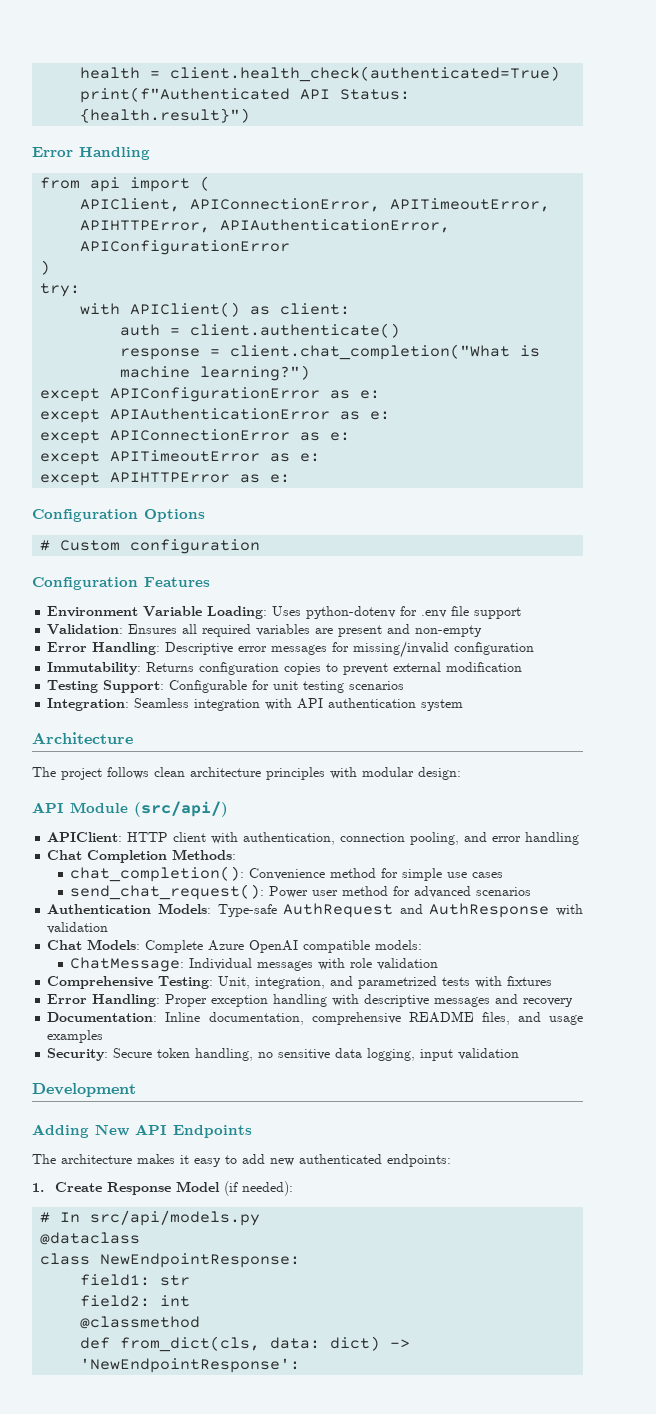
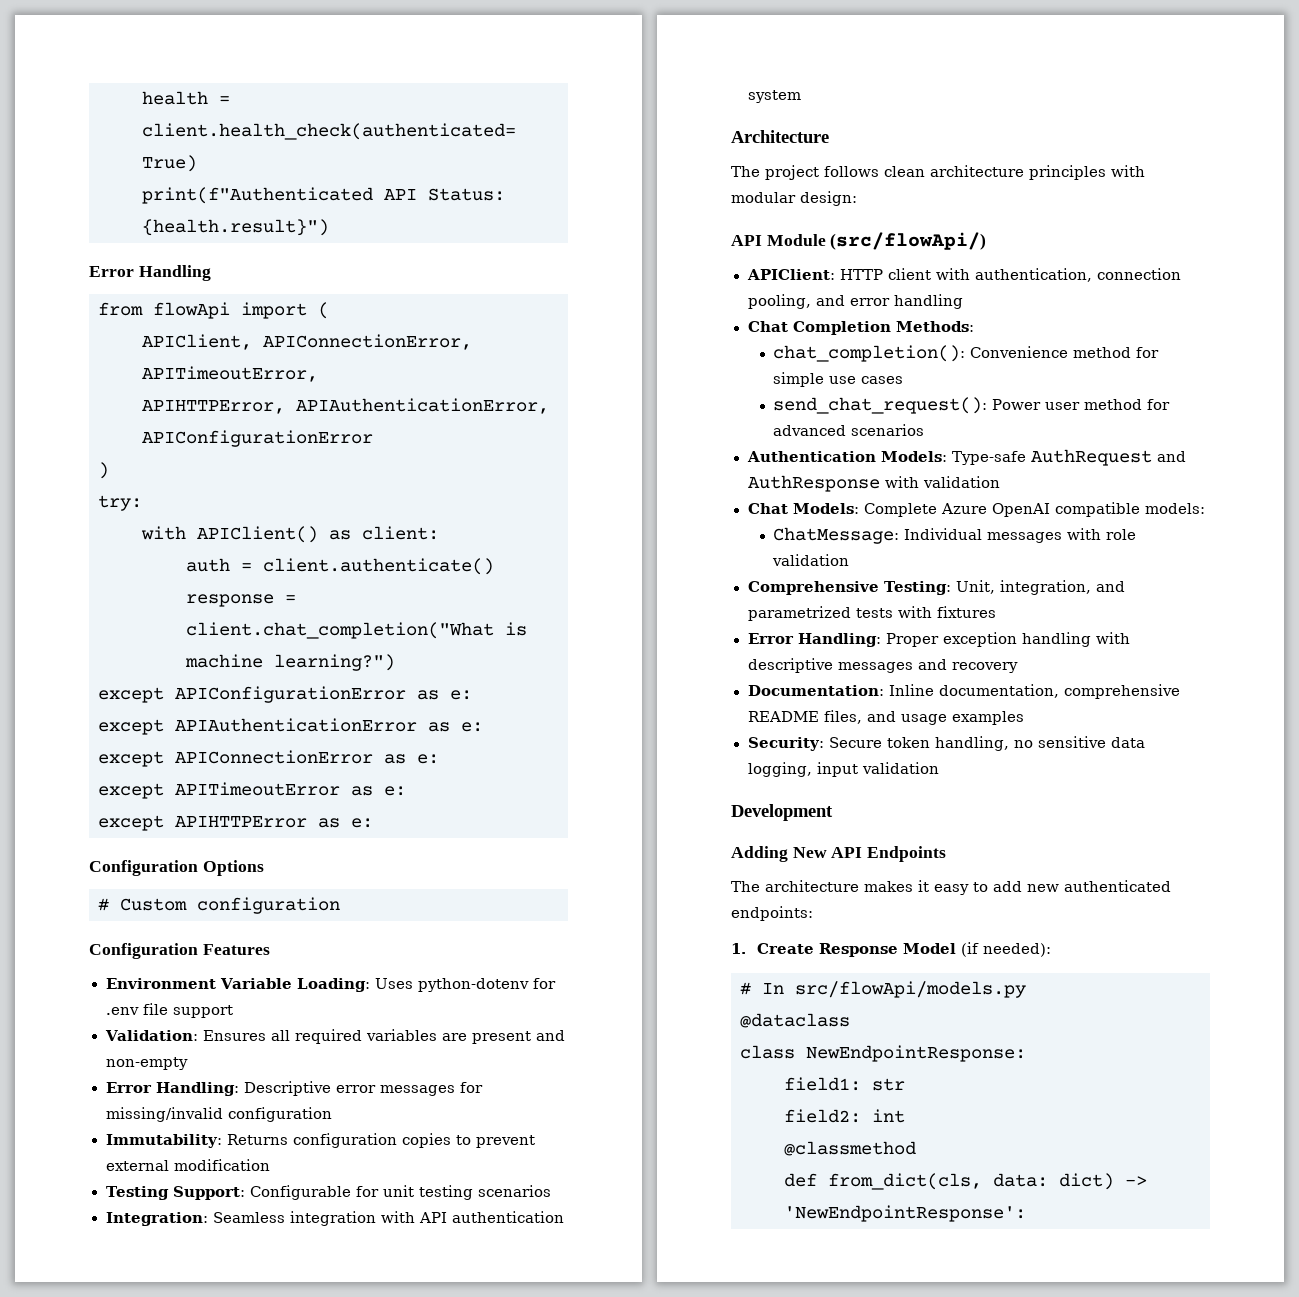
- from api import (
+ from flowApi import (
- API Module (src/api/)
+ API Module (src/flowApi/)
- # In src/api/models.py
+ # In src/flowApi/models.py

